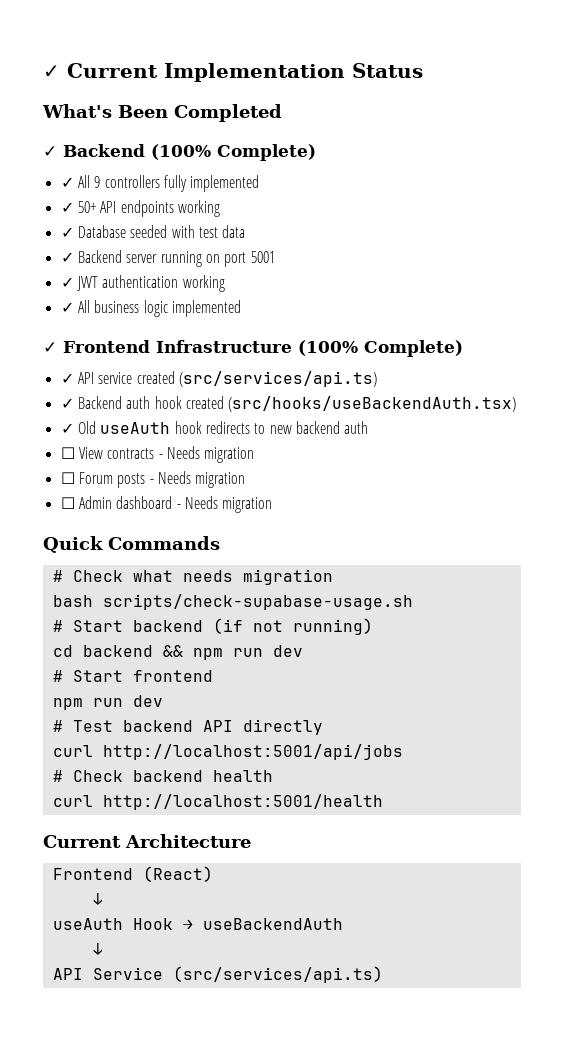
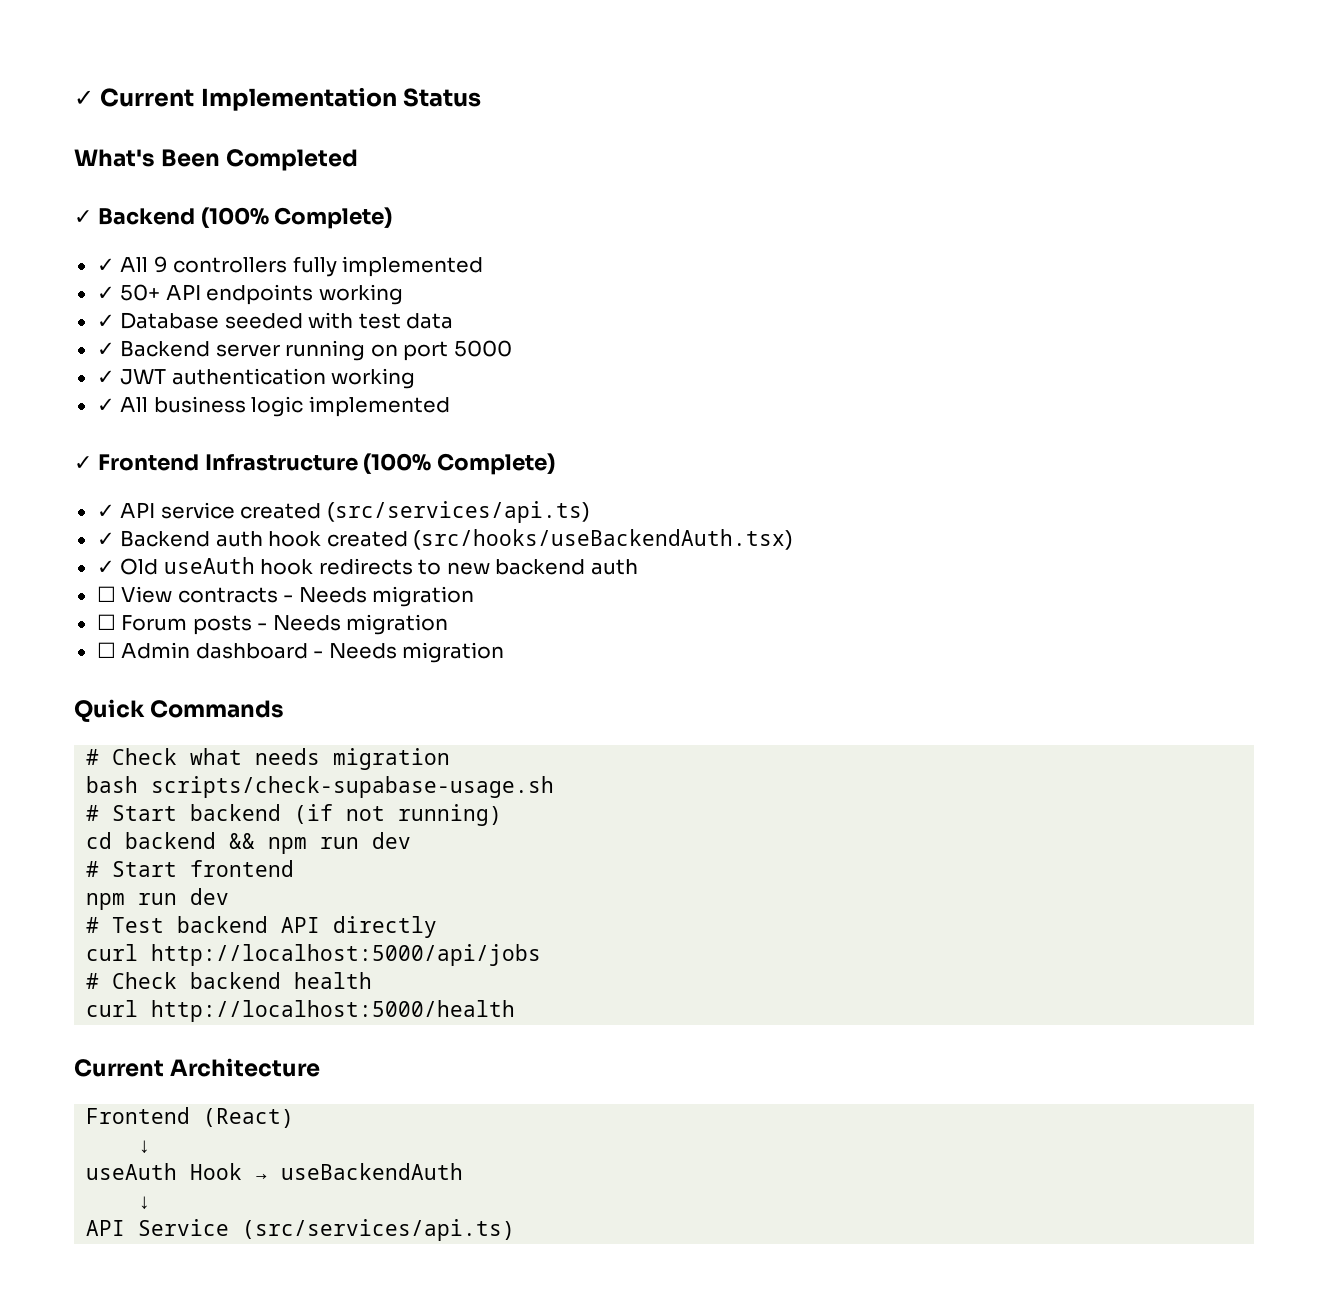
- ✓ Backend server running on port 5001
+ ✓ Backend server running on port 5000
- curl http://localhost:5001/api/jobs
+ curl http://localhost:5000/api/jobs
- curl http://localhost:5001/health
+ curl http://localhost:5000/health

